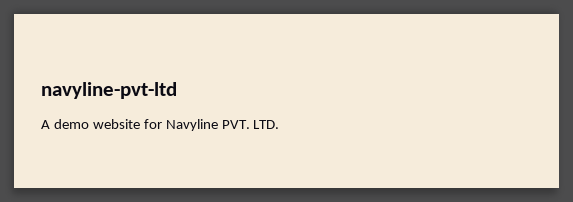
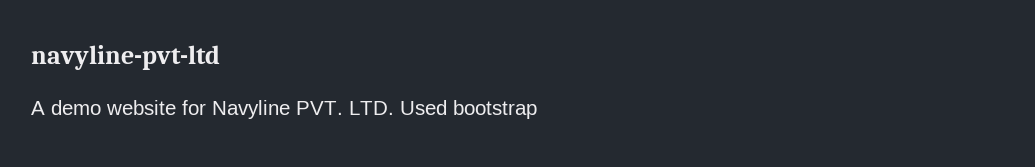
- A demo website for Navyline PVT. LTD.
+ A demo website for Navyline PVT. LTD. Used bootstrap

